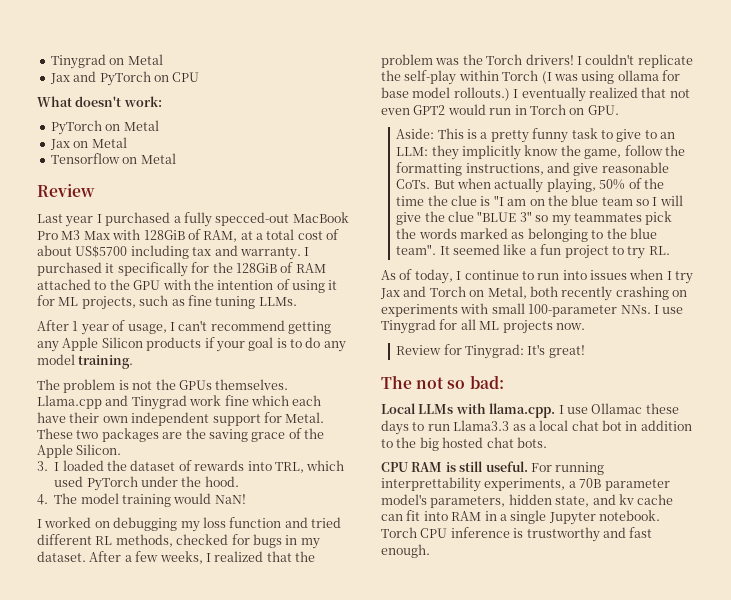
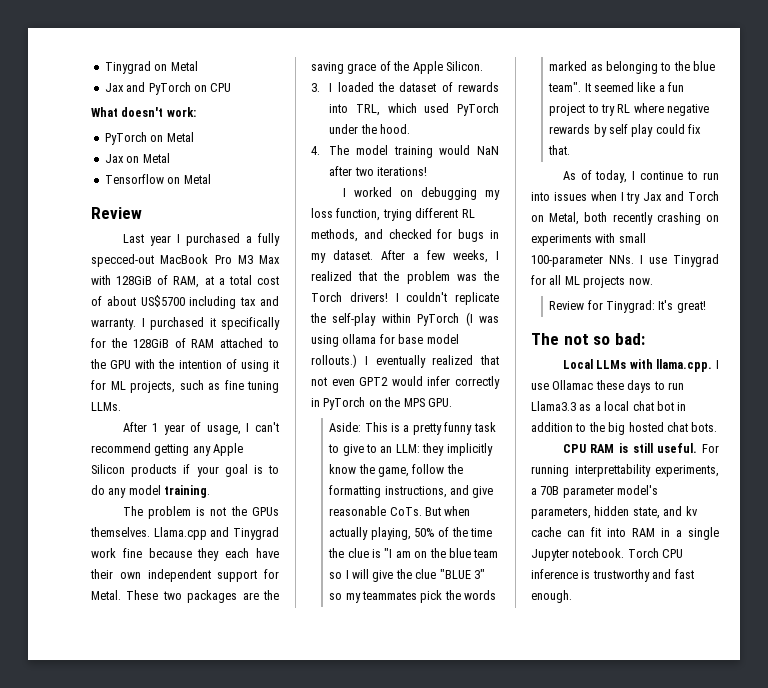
- Llama.cpp and Tinygrad work fine which each have their own independent support for Metal.
+ Llama.cpp and Tinygrad work fine because they each have their own independent support for Metal.
- 4. The model training would NaN!
+ 4. The model training would NaN after two iterations!
- I worked on debugging my loss function and tried different RL methods, checked for bugs in my dataset.
+ I worked on debugging my loss function, trying different RL methods, and checked for bugs in my dataset.
- I couldn't replicate the self-play within Torch (I was using ollama for base model rollouts.)
+ I couldn't replicate the self-play within PyTorch (I was using ollama for base model rollouts.)
- I eventually realized that not even GPT2 would run in Torch on GPU.
+ I eventually realized that not even GPT2 would infer correctly in PyTorch on the MPS GPU.
- It seemed like a fun project to try RL.
+ It seemed like a fun project to try RL where negative rewards by self play could fix that.

